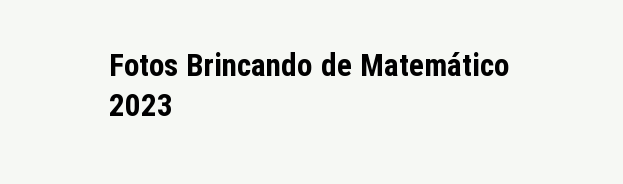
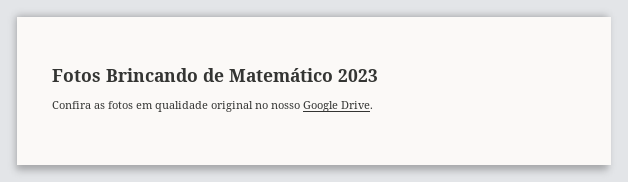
+ Confira as fotos em qualidade original no nosso Google Drive.

